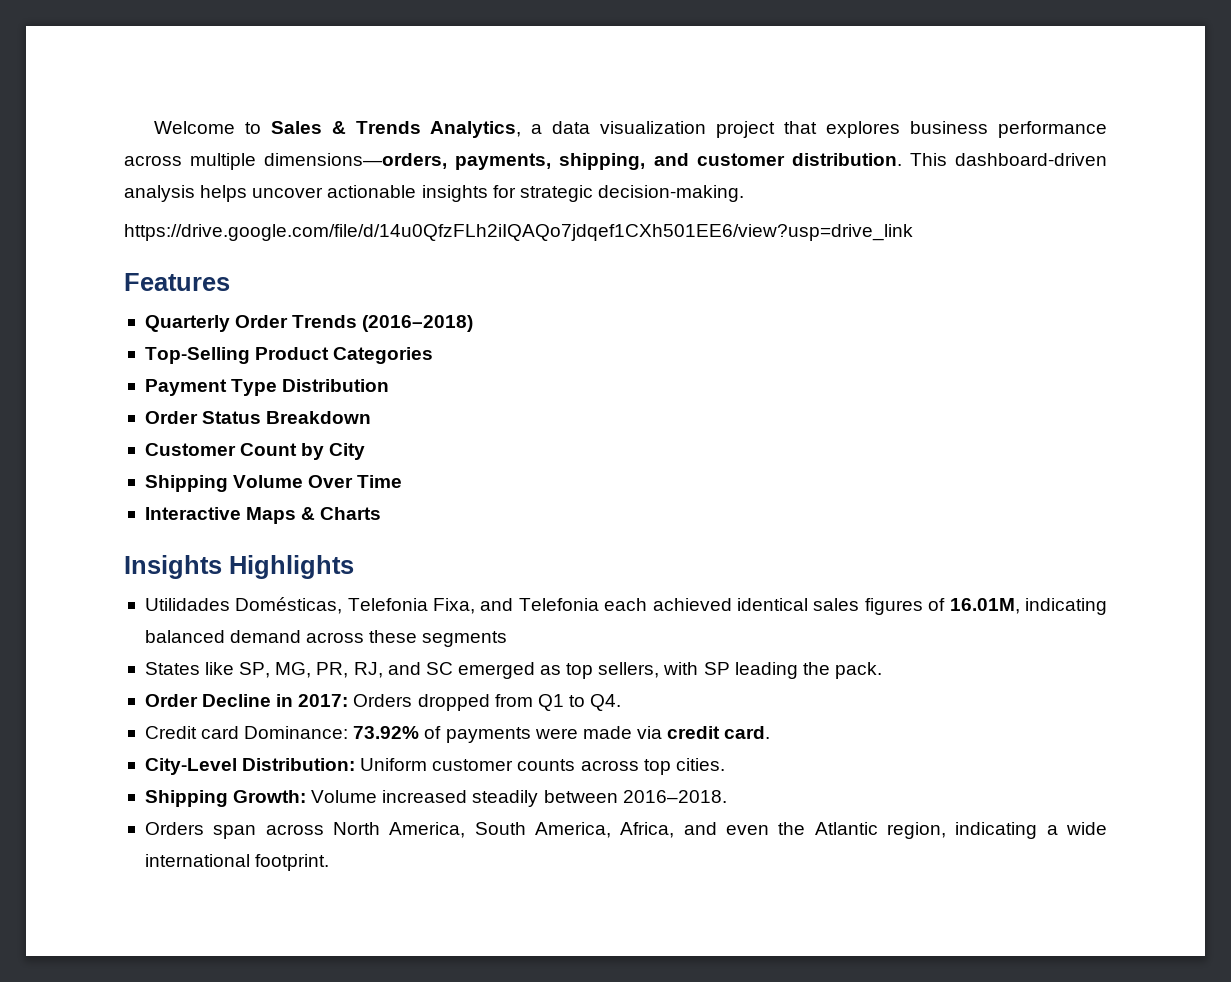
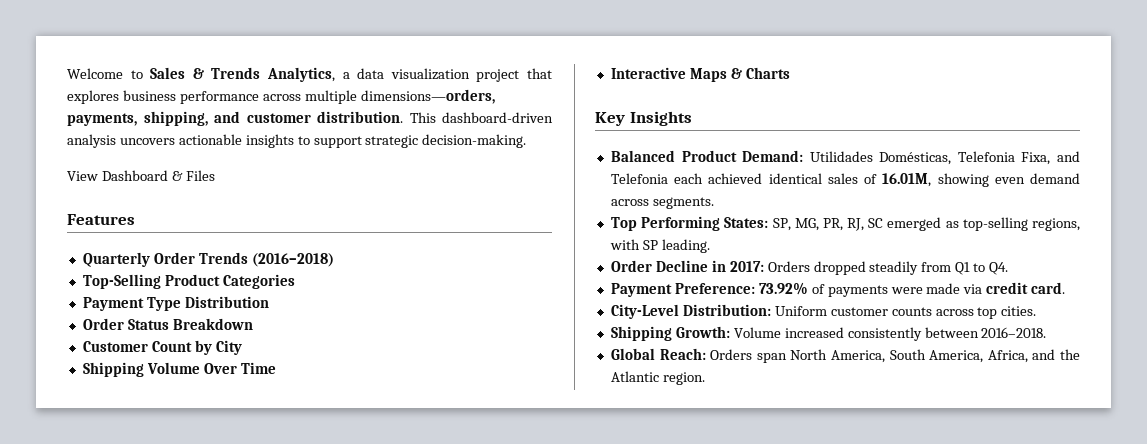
- This dashboard-driven analysis helps uncover actionable insights for strategic decision-making.
- https://drive.google.com/file/d/14u0QfzFLh2iIQAQo7jdqef1CXh501EE6/view?usp=drive_link
+ This dashboard-driven analysis uncovers actionable insights to support strategic decision-making.
+ View Dashboard & Files
- Insights Highlights
- Utilidades Domésticas, Telefonia Fixa, and Telefonia each achieved identical sales figures of 16.01M, indicating balanced demand across these segments
- States like SP, MG, PR, RJ, and SC emerged as top sellers, with SP leading the pack.
+ Key Insights
+ Balanced Product Demand: Utilidades Domésticas, Telefonia Fixa, and Telefonia each achieved identical sales of 16.01M, showing even demand across segments.
+ Top Performing States: SP, MG, PR, RJ, SC emerged as top-selling regions, with SP leading.
- Order Decline in 2017: Orders dropped from Q1 to Q4.
+ Order Decline in 2017: Orders dropped steadily from Q1 to Q4.
- Credit card Dominance: 73.92% of payments were made via credit card.
+ Payment Preference: 73.92% of payments were made via credit card.
- Shipping Growth: Volume increased steadily between 2016–2018.
+ Shipping Growth: Volume increased consistently between 2016–2018.
- Orders span across North America, South America, Africa, and even the Atlantic region, indicating a wide international footprint.
+ Global Reach: Orders span North America, South America, Africa, and the Atlantic region.

